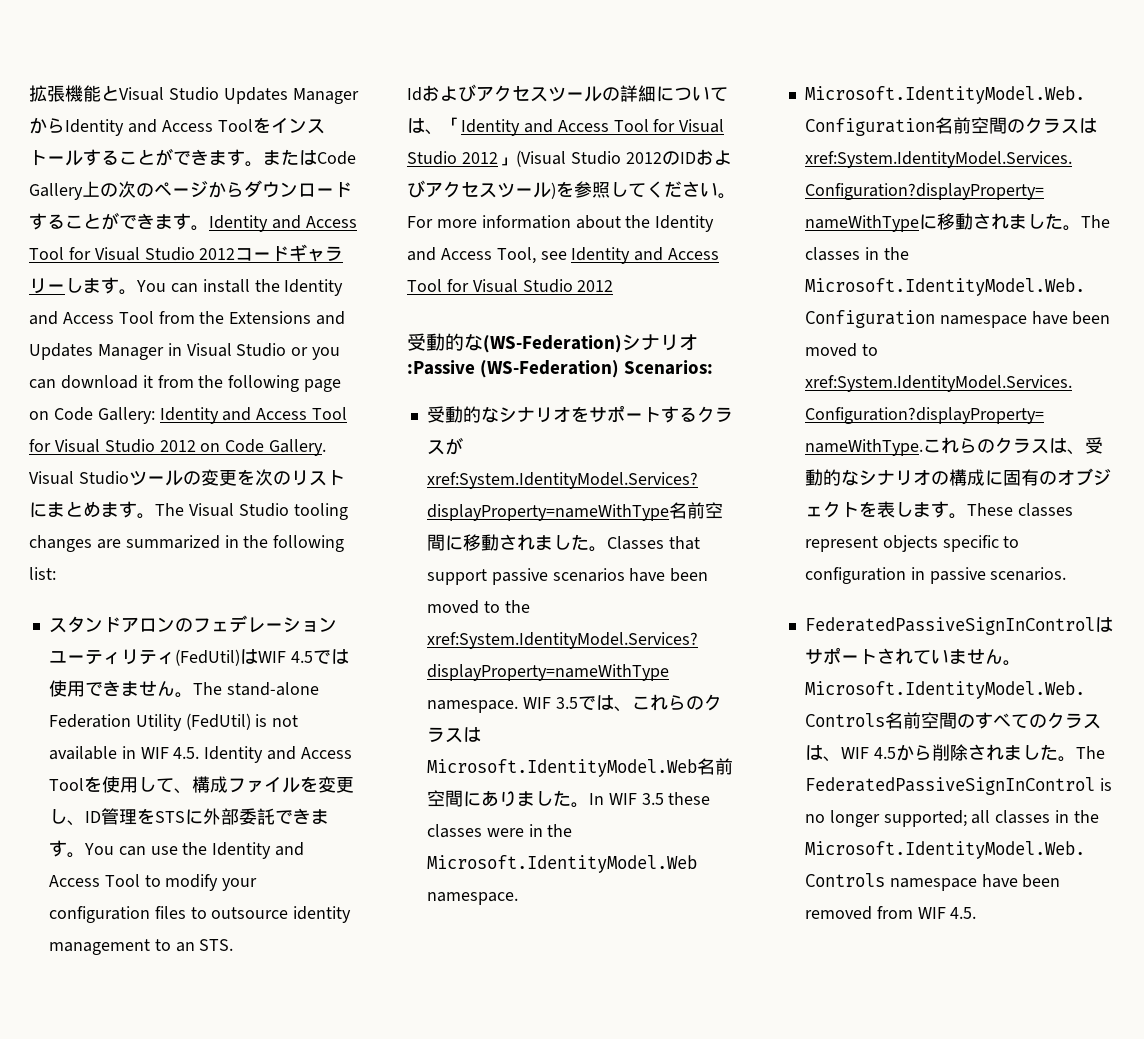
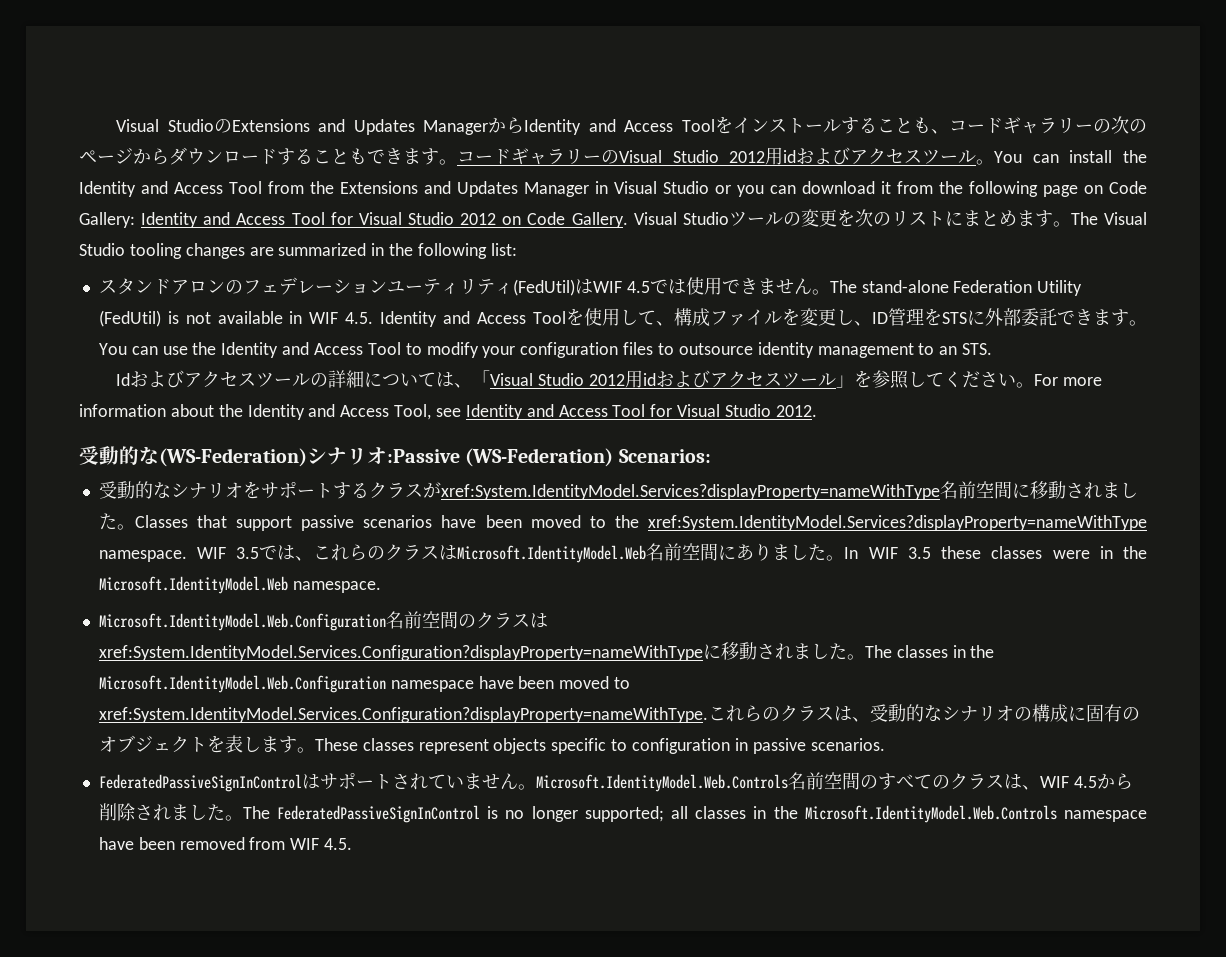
- 拡張機能とVisual Studio Updates ManagerからIdentity and Access Toolをインストールすることができます。またはCode Gallery上の次のページからダウンロードすることができます。Identity and Access Tool for Visual Studio 2012コードギャラリーします。
+ Visual StudioのExtensions and Updates ManagerからIdentity and Access Toolをインストールすることも、コードギャラリーの次のページからダウンロードすることもできます。コードギャラリーのVisual Studio 2012用idおよびアクセスツール。
- Idおよびアクセスツールの詳細については、「Identity and Access Tool for Visual Studio 2012」(Visual Studio 2012のIDおよびアクセスツール)を参照してください。
+ Idおよびアクセスツールの詳細については、「Visual Studio 2012用idおよびアクセスツール」を参照してください。
- For more information about the Identity and Access Tool, see Identity and Access Tool for Visual Studio 2012
+ For more information about the Identity and Access Tool, see Identity and Access Tool for Visual Studio 2012.

